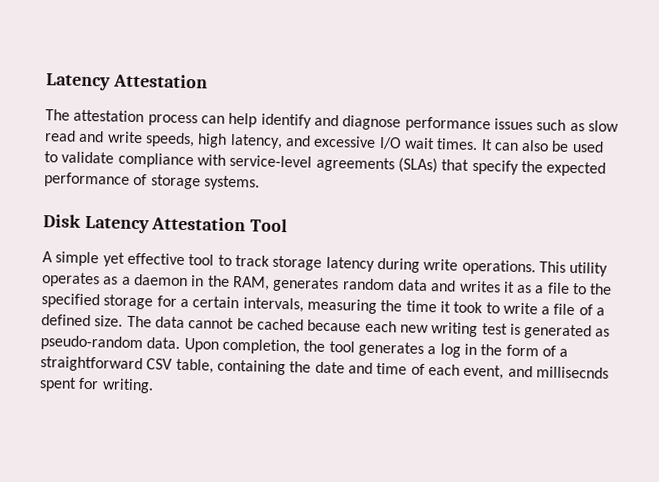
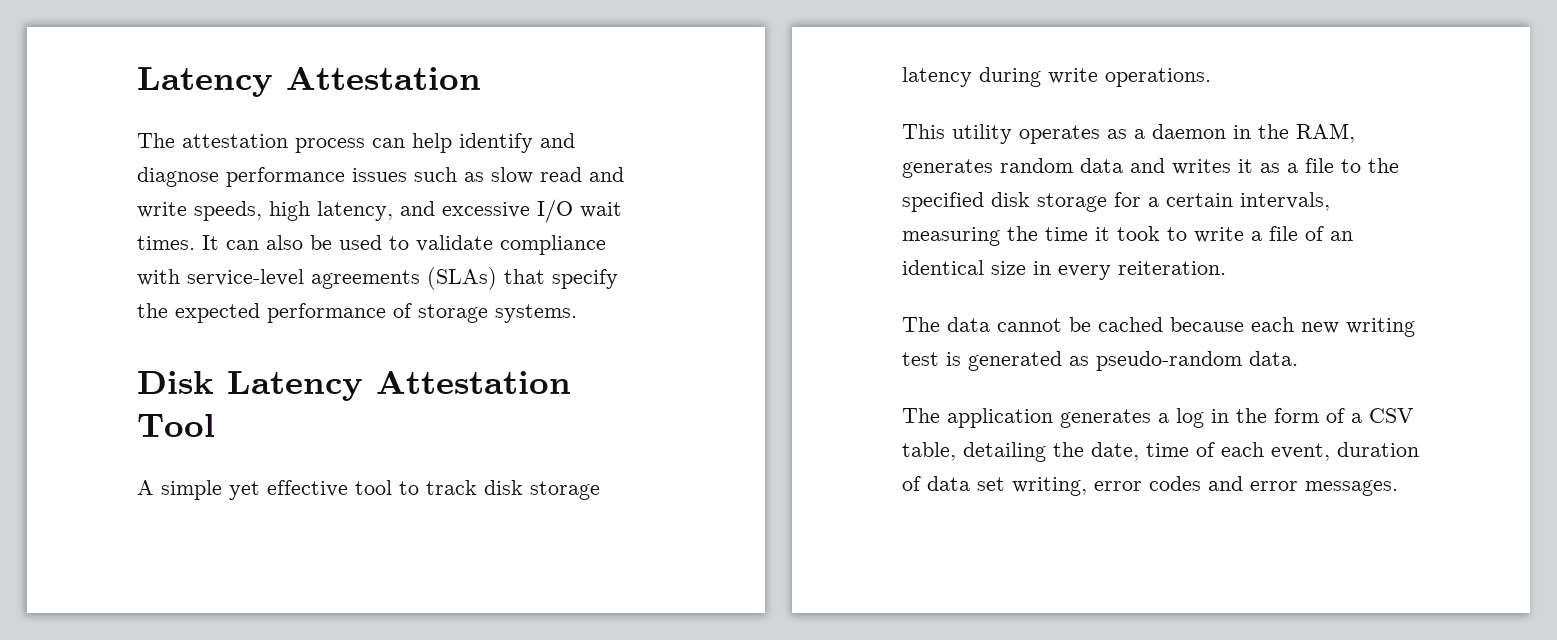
- A simple yet effective tool to track storage latency during write operations. This utility operates as a daemon in the RAM, generates random data and writes it as a file to the specified storage for a certain intervals, measuring the time it took to write a file of a defined size. The data cannot be cached because each new writing test is generated as pseudo-random data. Upon completion, the tool generates a log in the form of a straightforward CSV table, containing the date and time of each event, and millisecnds spent for writing.
+ A simple yet effective tool to track disk storage latency during write operations.
+ This utility operates as a daemon in the RAM, generates random data and writes it as a file to the specified disk storage for a certain intervals, measuring the time it took to write a file of an identical size in every reiteration.
+ The data cannot be cached because each new writing test is generated as pseudo-random data.
+ The application generates a log in the form of a CSV table, detailing the date, time of each event, duration of data set writing, error codes and error messages.

